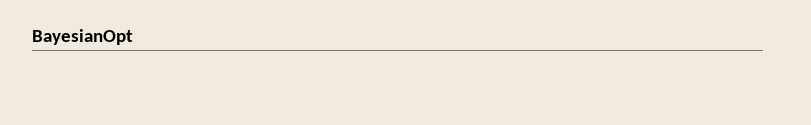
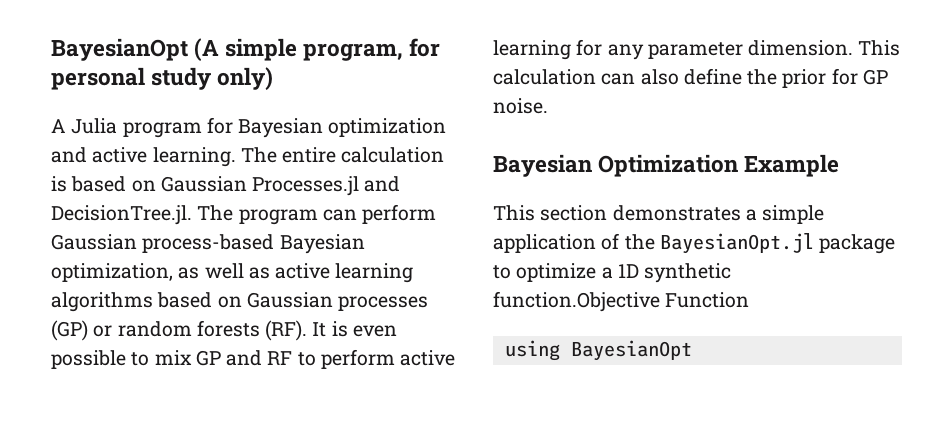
- BayesianOpt
+ BayesianOpt (A simple program, for personal study only)
+ A Julia program for Bayesian optimization and active learning. The entire calculation is based on Gaussian Processes.jl and DecisionTree.jl. The program can perform Gaussian process-based Bayesian optimization, as well as active learning algorithms based on Gaussian processes (GP) or random forests (RF). It is even possible to mix GP and RF to perform active learning for any parameter dimension. This calculation can also define the prior for GP noise.
+ Bayesian Optimization Example
+ This section demonstrates a simple application of the BayesianOpt.jl package to optimize a 1D synthetic function.Objective Function
+ using BayesianOpt

